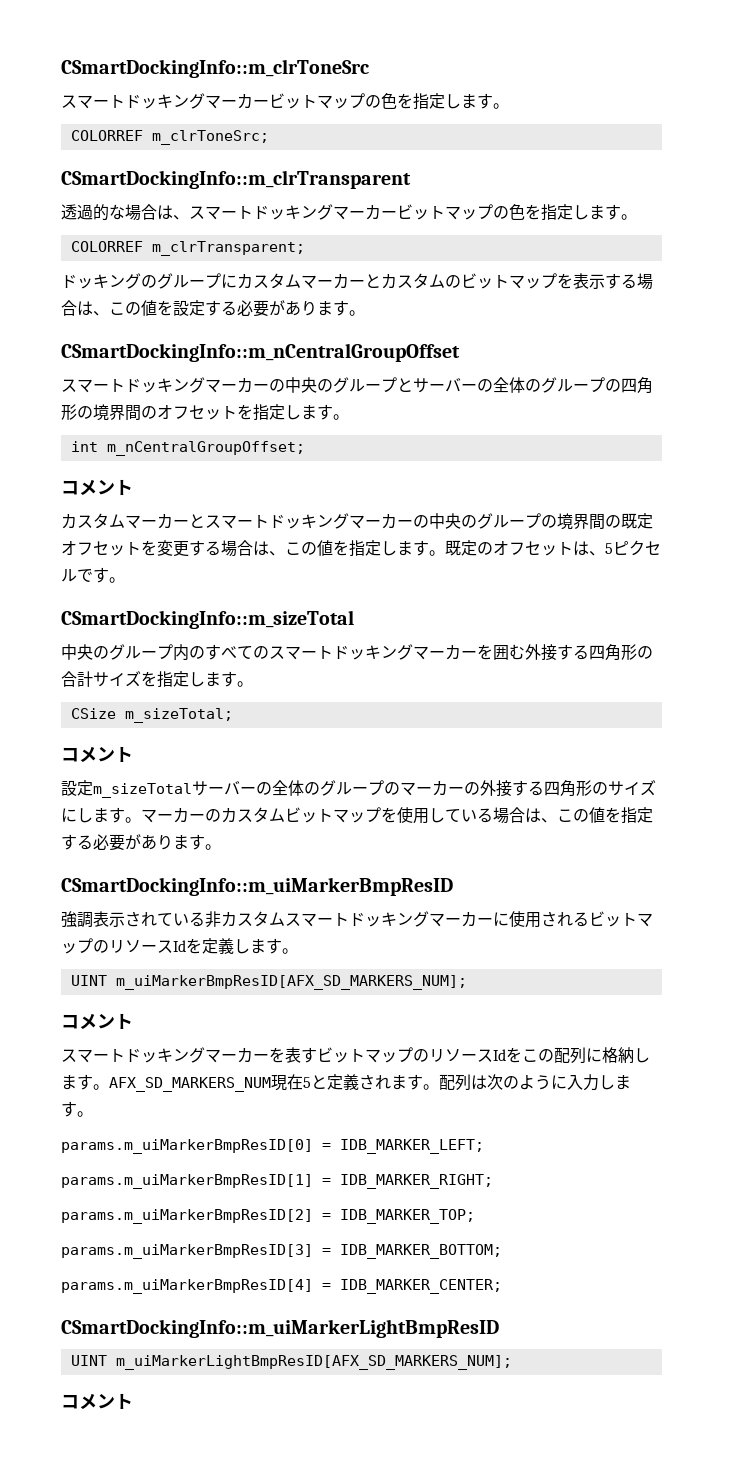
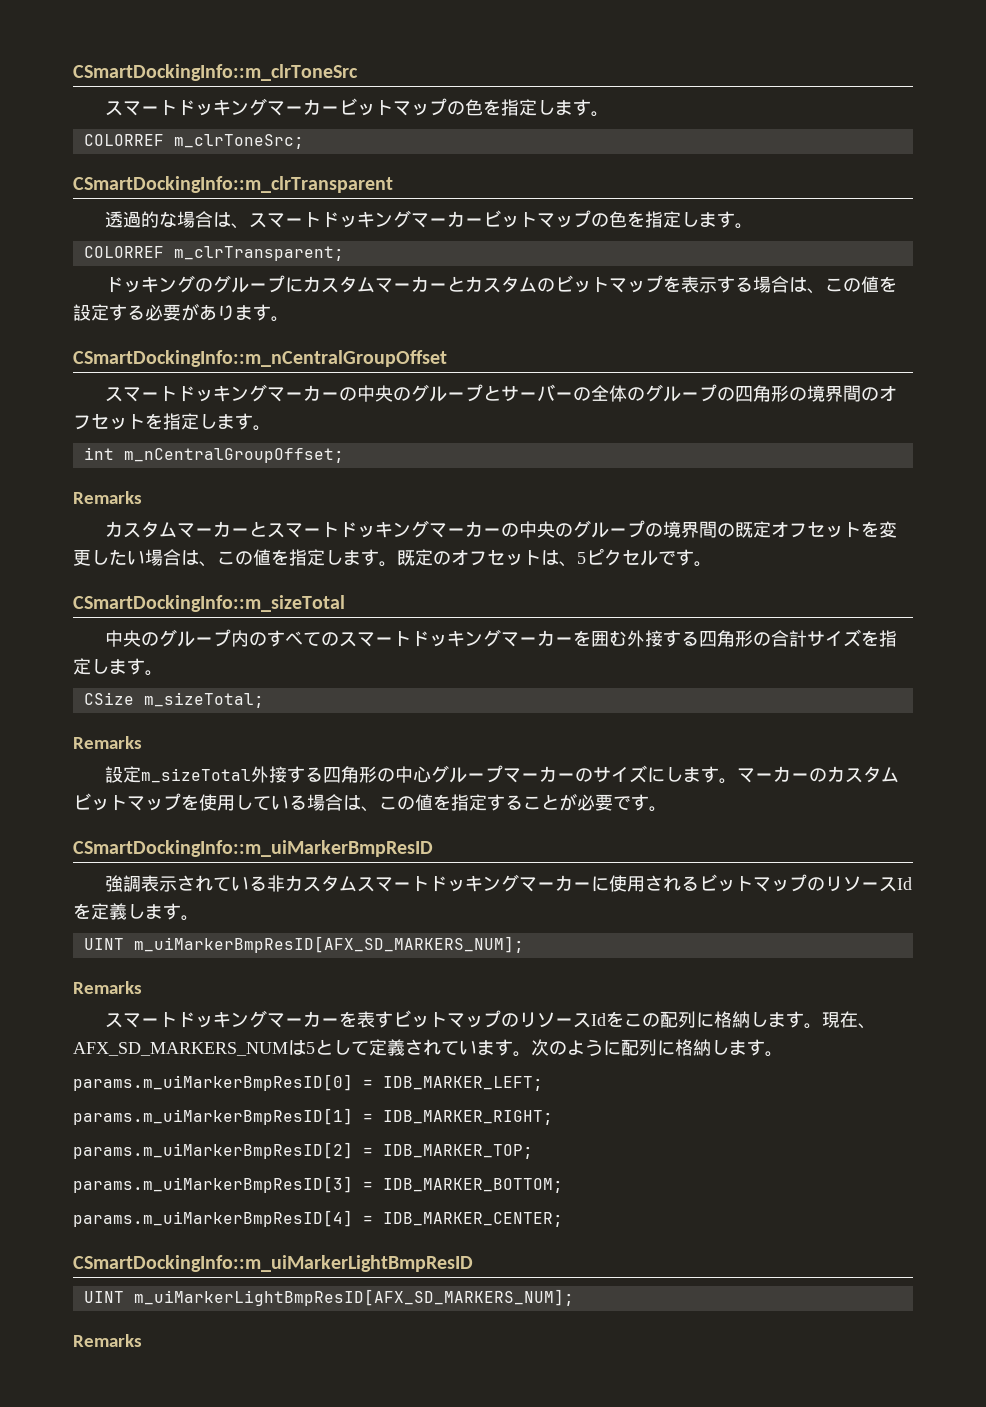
  int m_nCentralGroupOffset;
- コメント
+ Remarks
- カスタムマーカーとスマートドッキングマーカーの中央のグループの境界間の既定オフセットを変更する場合は、この値を指定します。
+ カスタムマーカーとスマートドッキングマーカーの中央のグループの境界間の既定オフセットを変更したい場合は、この値を指定します。
  CSize m_sizeTotal;
- コメント
+ Remarks
- 設定m_sizeTotalサーバーの全体のグループのマーカーの外接する四角形のサイズにします。
+ 設定m_sizeTotal外接する四角形の中心グループマーカーのサイズにします。
- マーカーのカスタムビットマップを使用している場合は、この値を指定する必要があります。
+ マーカーのカスタムビットマップを使用している場合は、この値を指定することが必要です。
  UINT m_uiMarkerBmpResID[AFX_SD_MARKERS_NUM];
- コメント
+ Remarks
- AFX_SD_MARKERS_NUM現在5と定義されます。配列は次のように入力します。
+ 現在、AFX_SD_MARKERS_NUMは5として定義されています。次のように配列に格納します。
  UINT m_uiMarkerLightBmpResID[AFX_SD_MARKERS_NUM];
- コメント
+ Remarks

